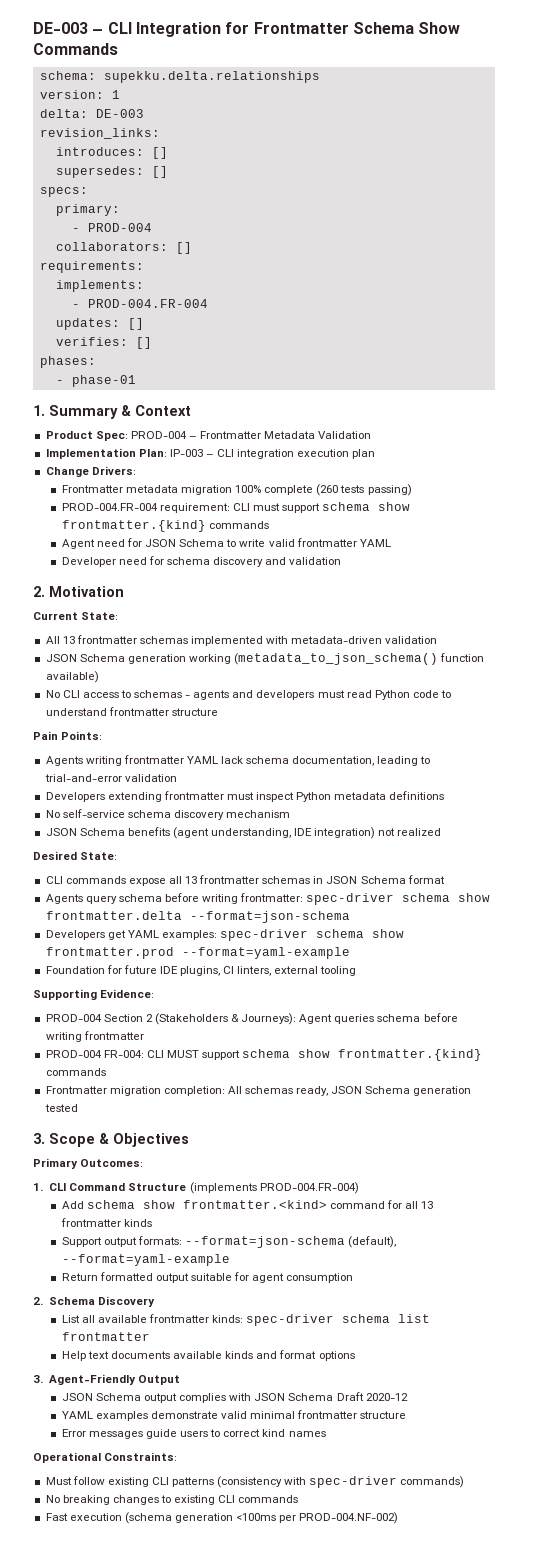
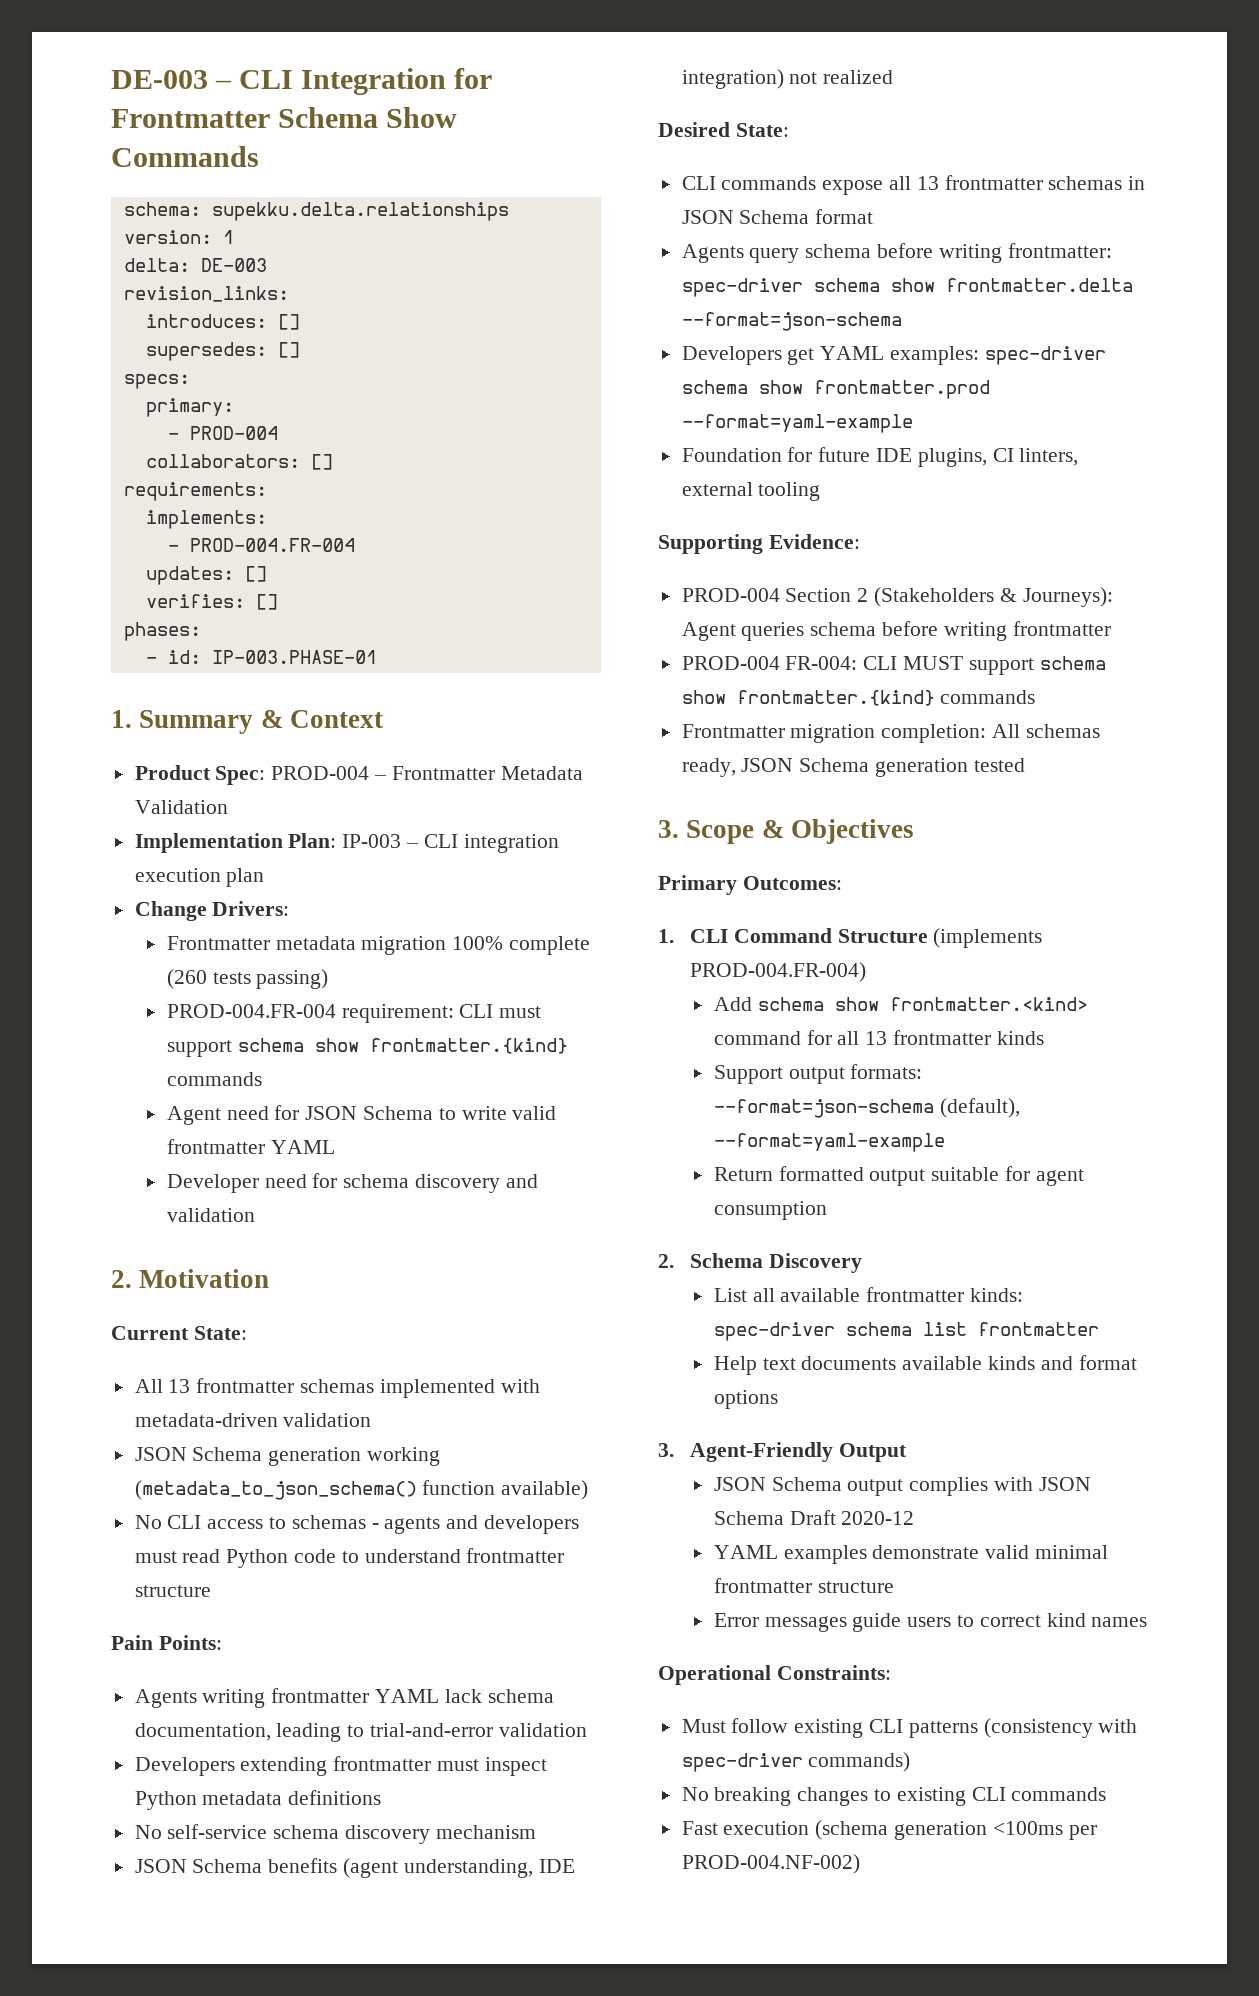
- - phase-01
+ - id: IP-003.PHASE-01

